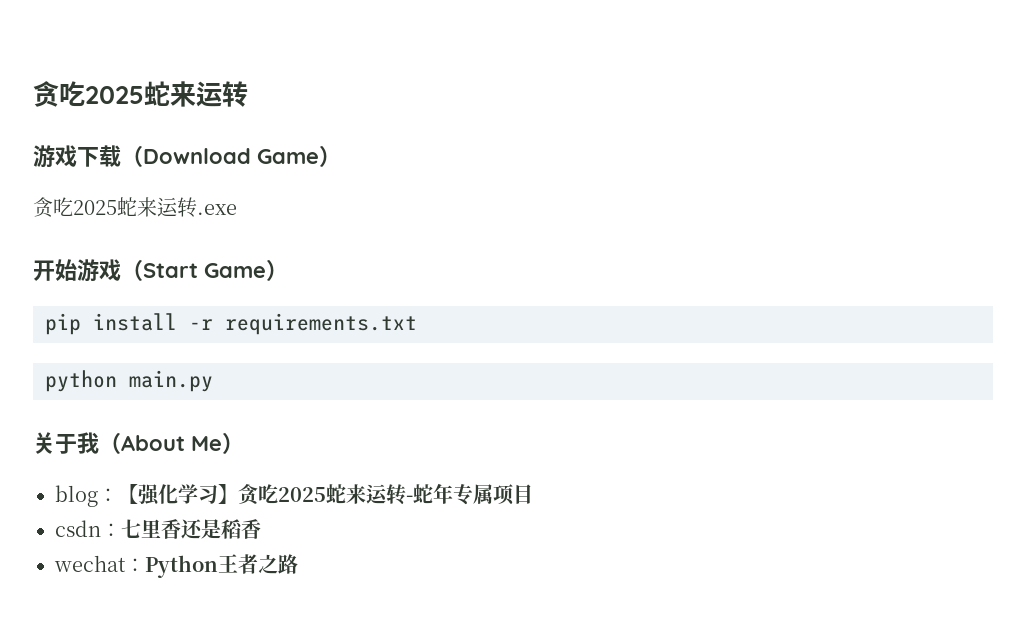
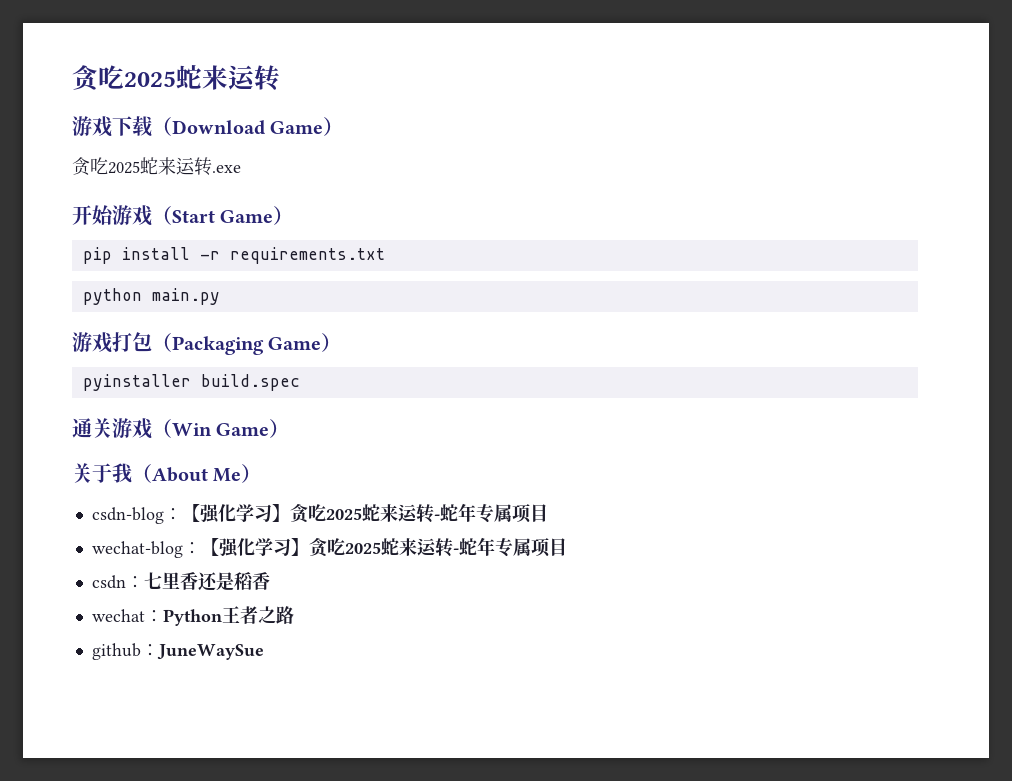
+ 游戏打包（Packaging Game）
+ pyinstaller build.spec
+ 通关游戏（Win Game）
- blog：【强化学习】贪吃2025蛇来运转-蛇年专属项目
+ csdn-blog：【强化学习】贪吃2025蛇来运转-蛇年专属项目
+ wechat-blog：【强化学习】贪吃2025蛇来运转-蛇年专属项目
+ github：JuneWaySue

